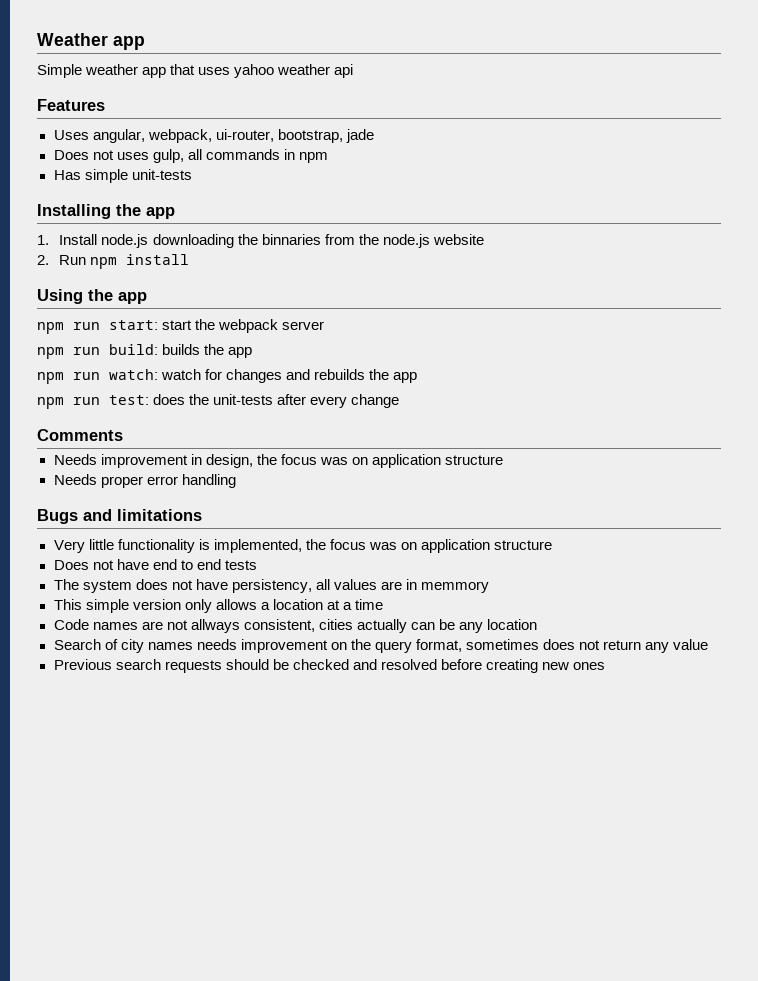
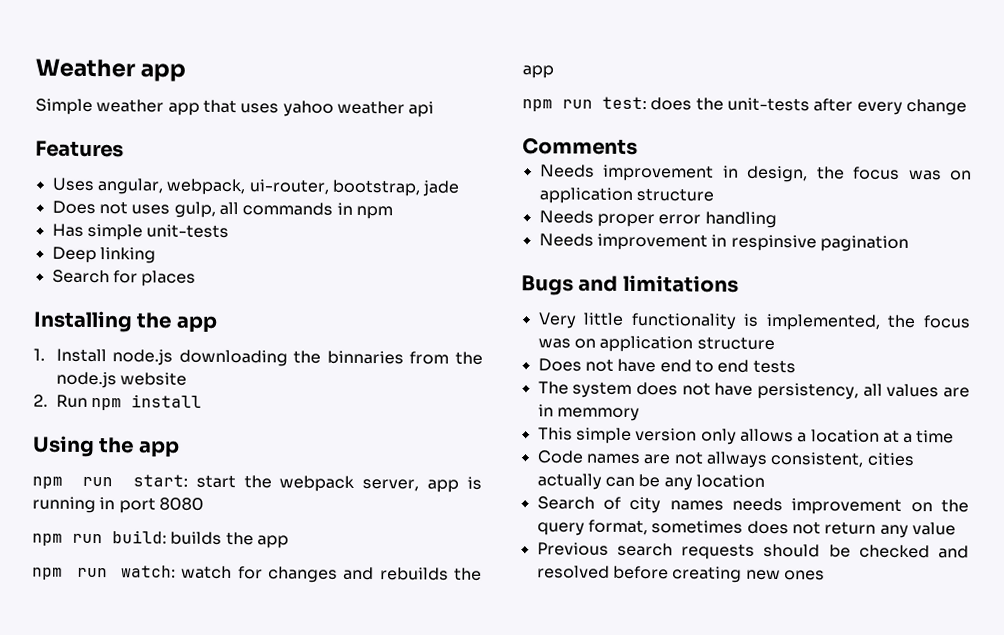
+ Deep linking
+ Search for places
- npm run start: start the webpack server
+ npm run start: start the webpack server, app is running in port 8080
+ Needs improvement in respinsive pagination

